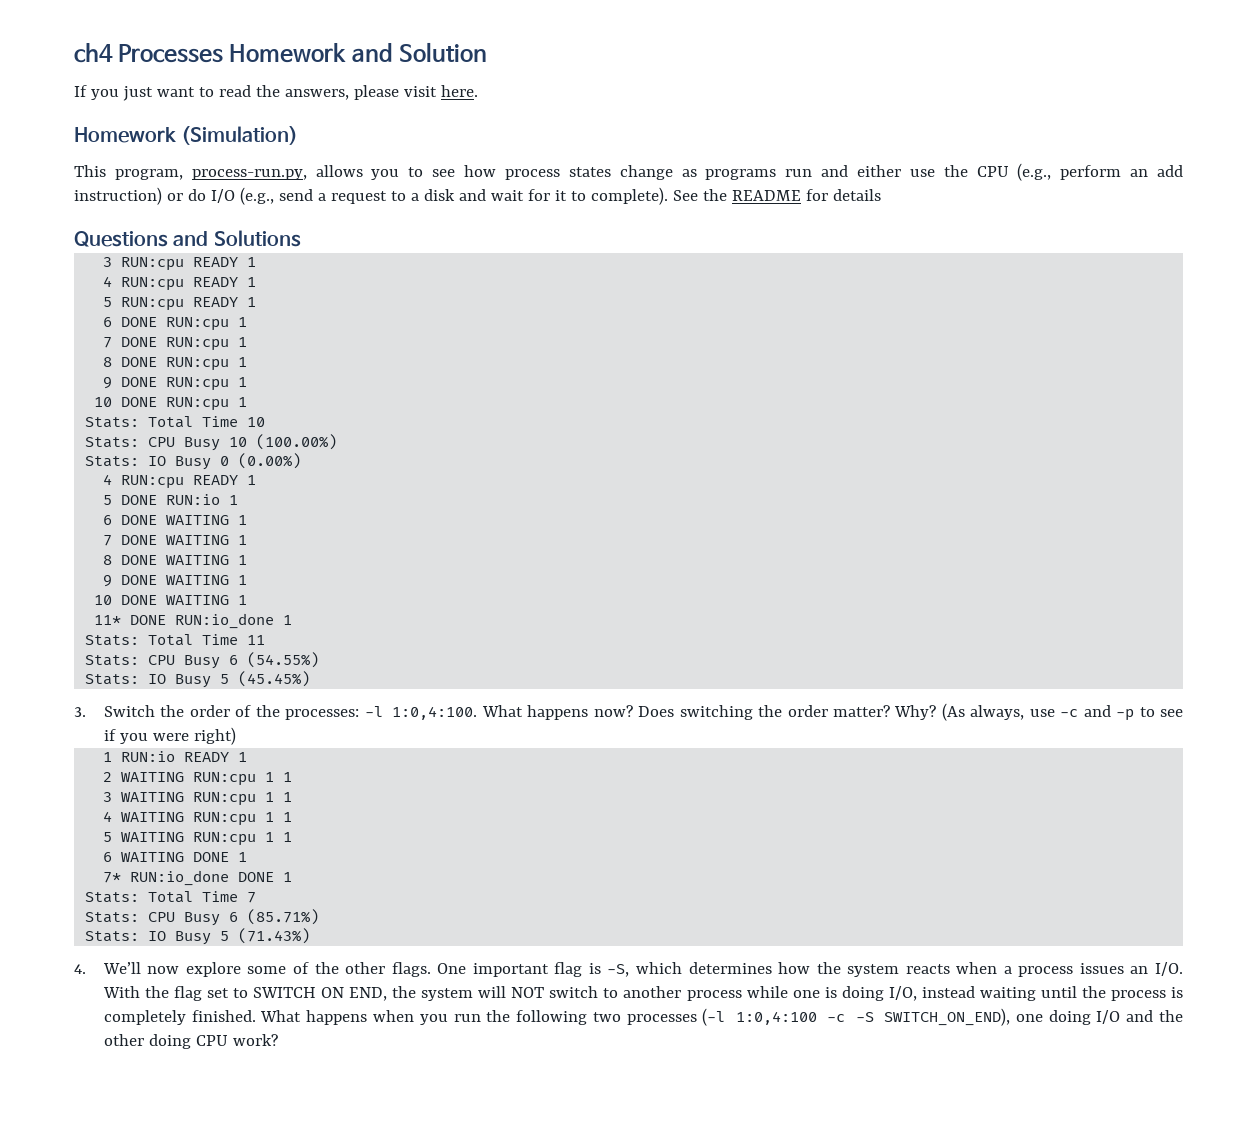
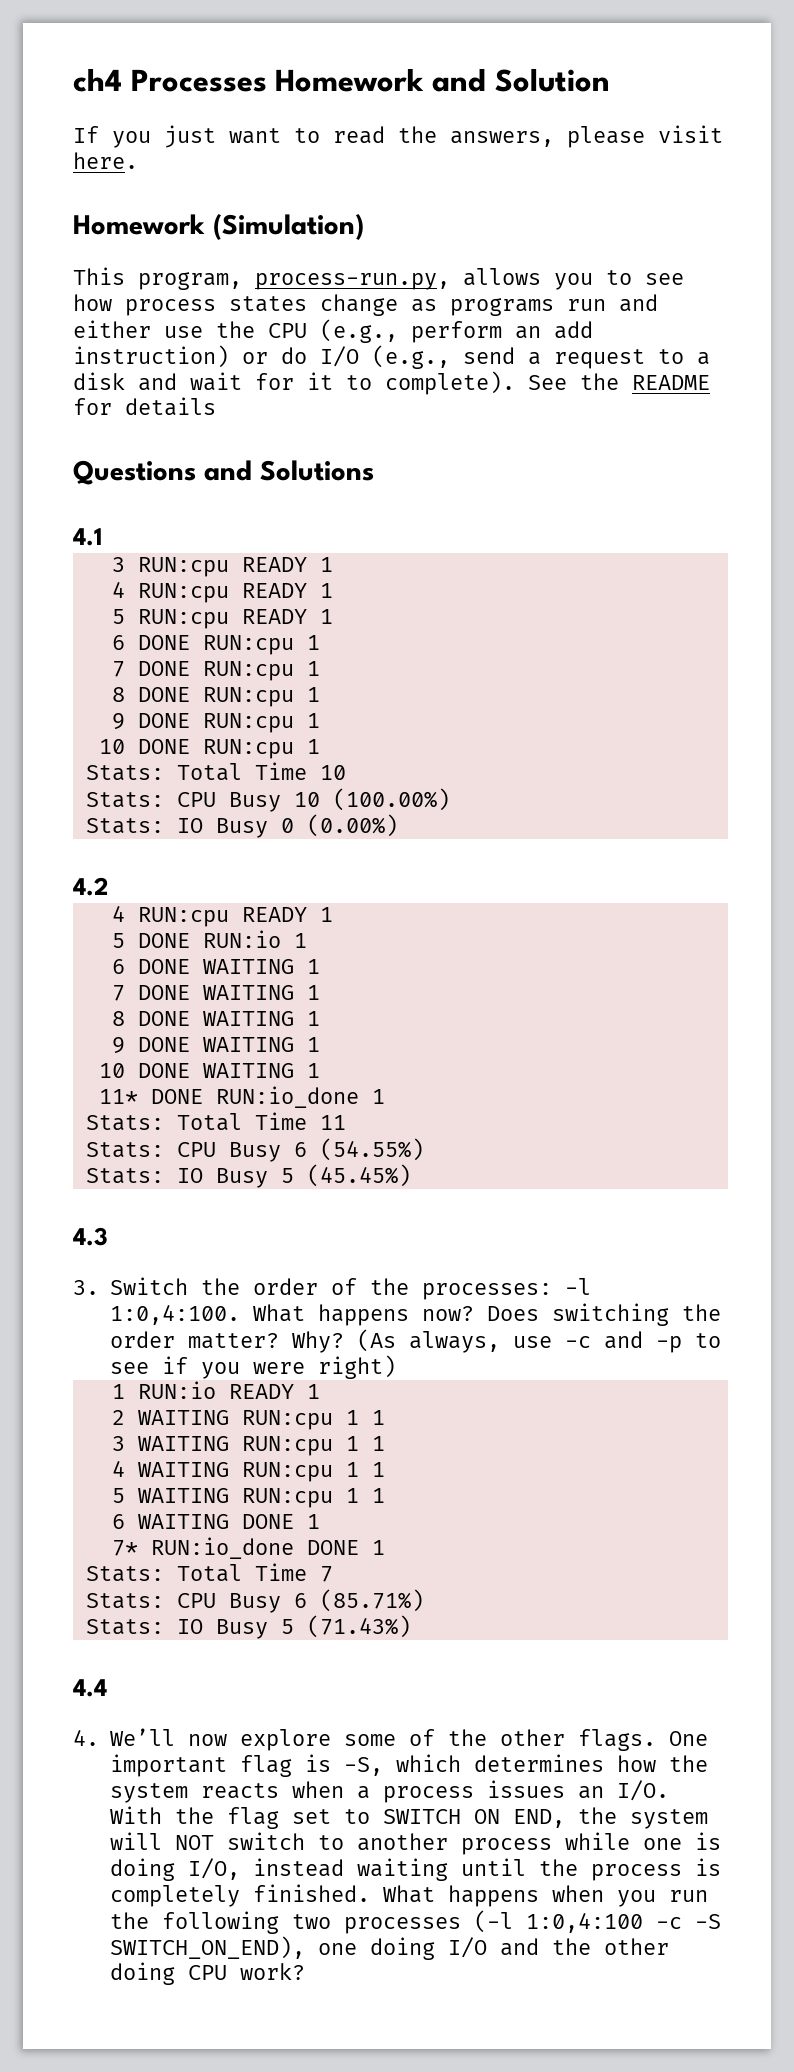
+ 4.1
+ 4.2
+ 4.3
+ 4.4

